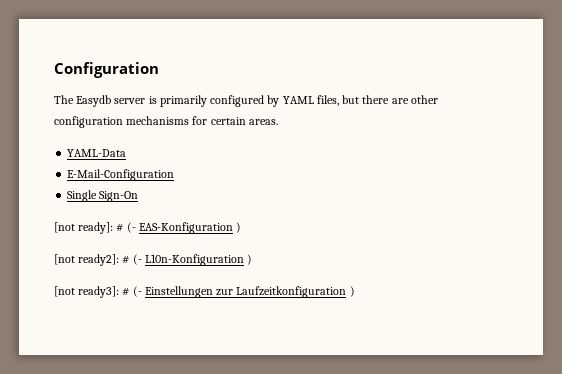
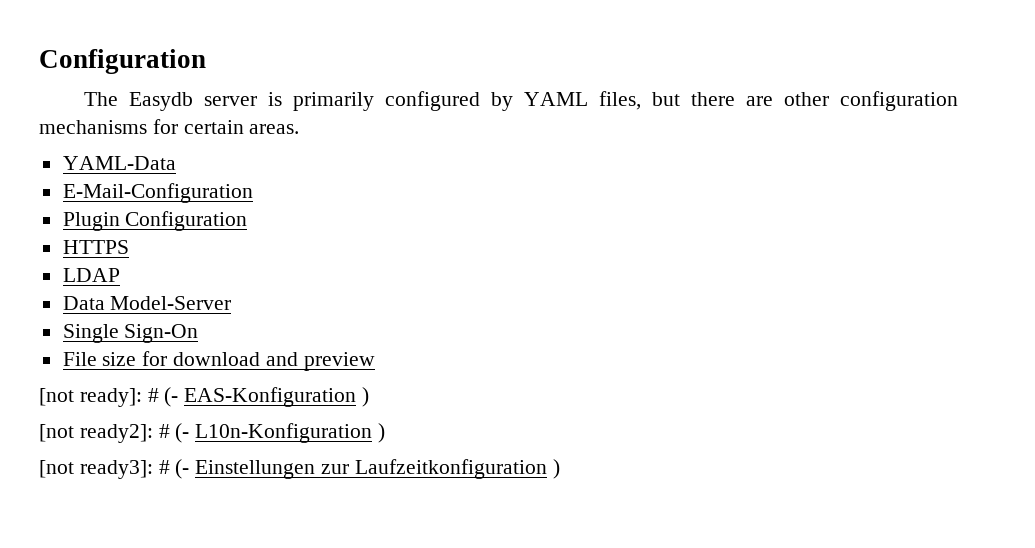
+ Plugin Configuration
+ HTTPS
+ LDAP
+ Data Model-Server
  Single Sign-On
+ File size for download and preview

